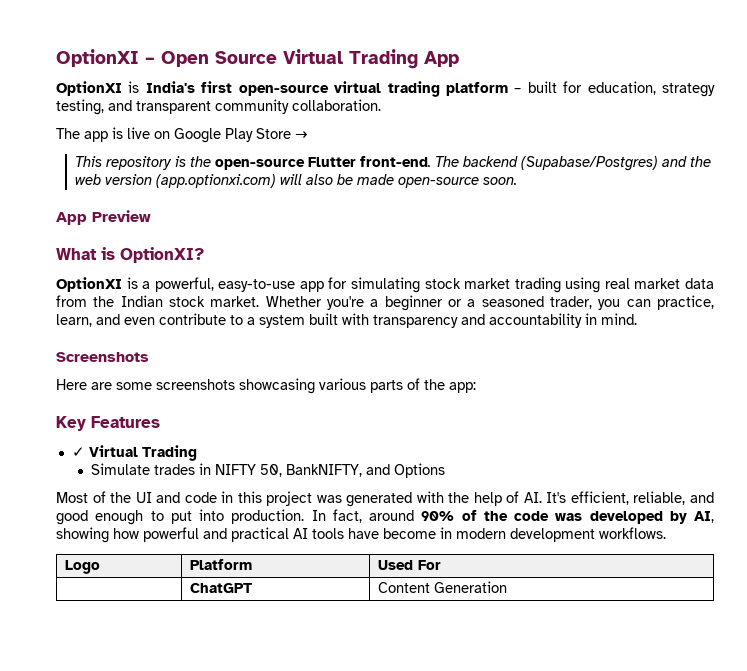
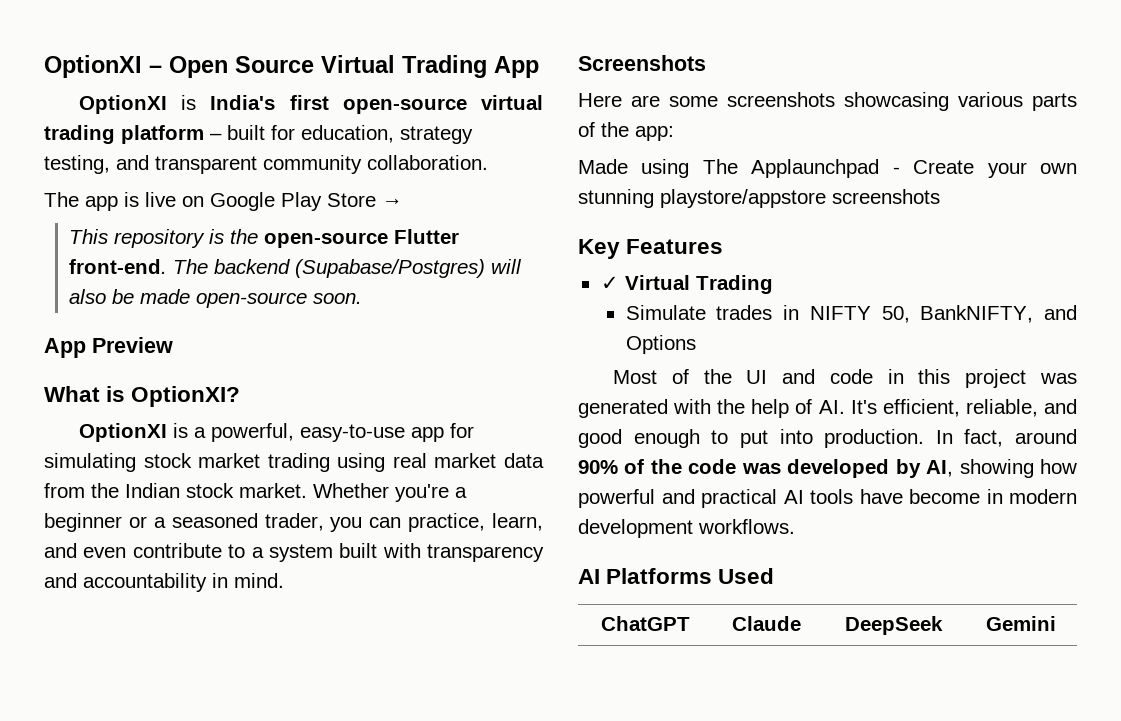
- The backend (Supabase/Postgres) and the web version (app.optionxi.com) will also be made open-source soon.
+ The backend (Supabase/Postgres) will also be made open-source soon.
+ Made using The Applaunchpad - Create your own stunning playstore/appstore screenshots
- Logo | Platform | Used For
- | ChatGPT | Content Generation
+ AI Platforms Used
+ ChatGPT | Claude | DeepSeek | Gemini

